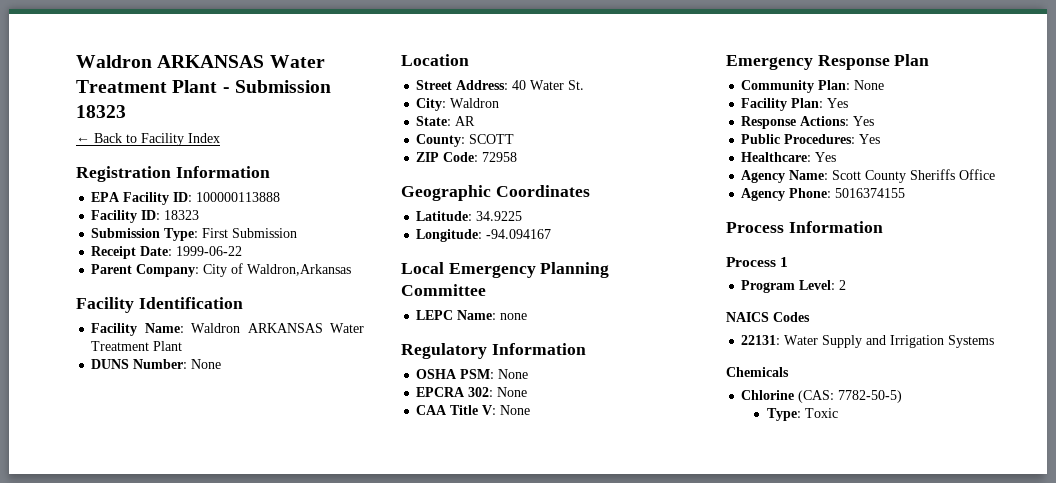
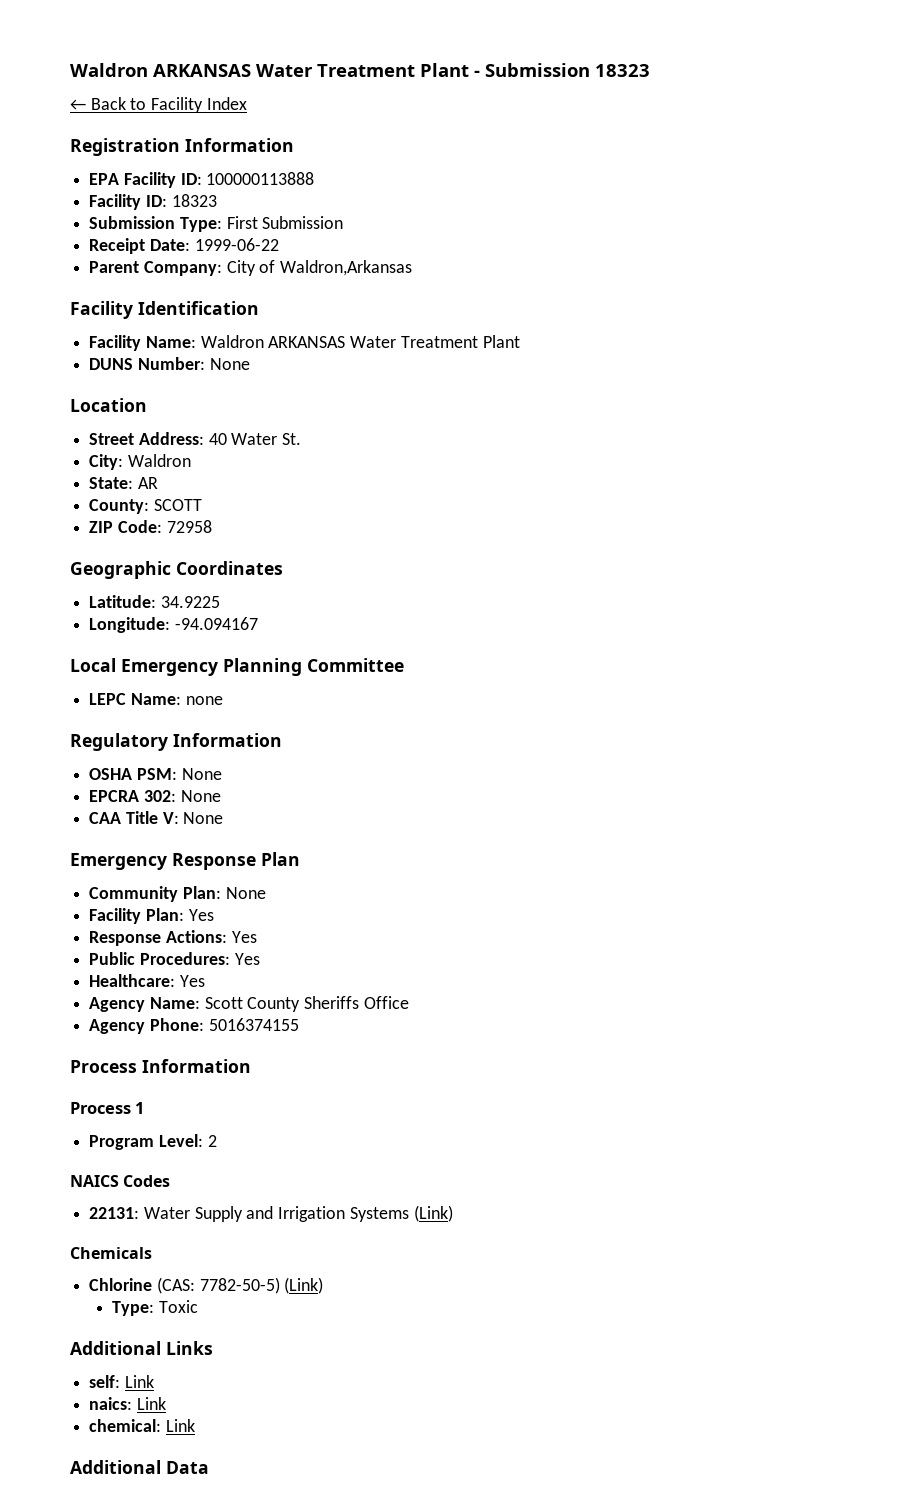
- 22131: Water Supply and Irrigation Systems
+ 22131: Water Supply and Irrigation Systems (Link)
- Chlorine (CAS: 7782-50-5)
+ Chlorine (CAS: 7782-50-5) (Link)
+ Additional Links
+ self: Link
+ naics: Link
+ chemical: Link
+ Additional Data

